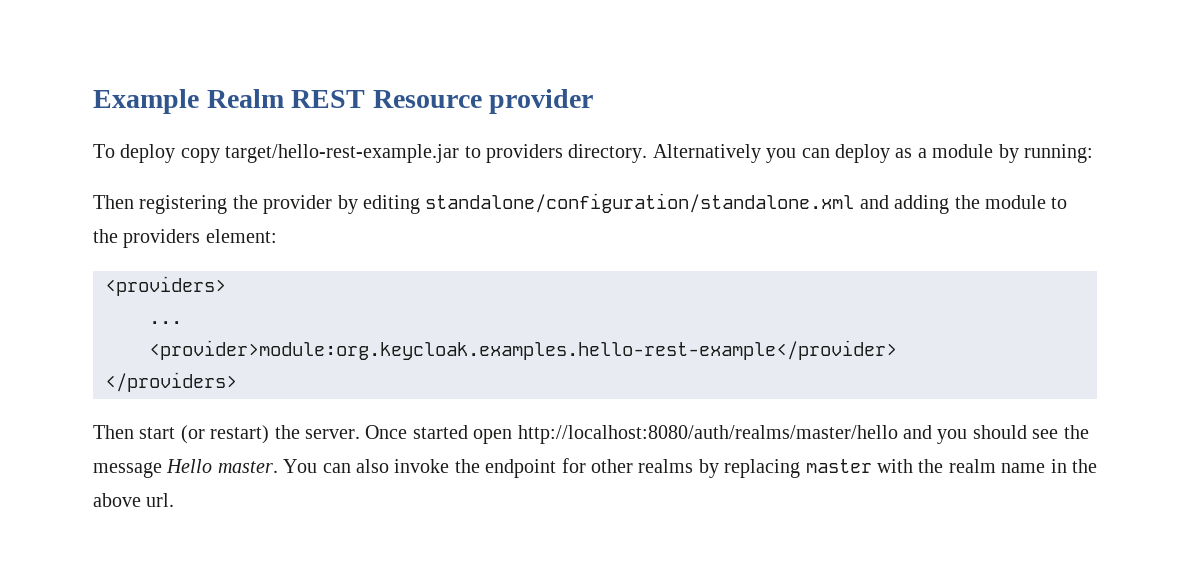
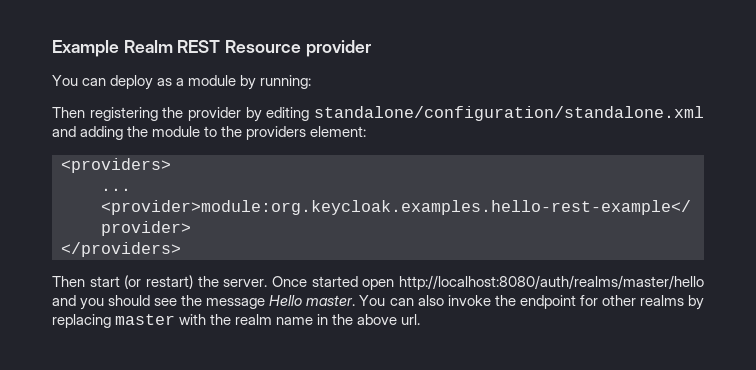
- To deploy copy target/hello-rest-example.jar to providers directory. Alternatively you can deploy as a module by running:
+ You can deploy as a module by running:

